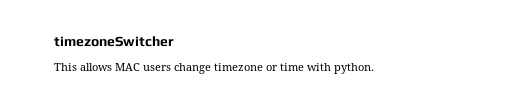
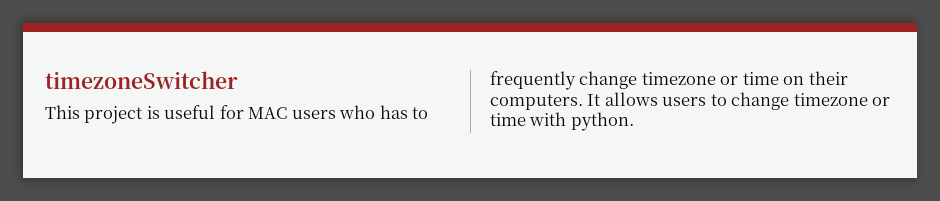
- This allows MAC users change timezone or time with python.
+ This project is useful for MAC users who has to frequently change timezone or time on their computers. It allows users to change timezone or time with python.

